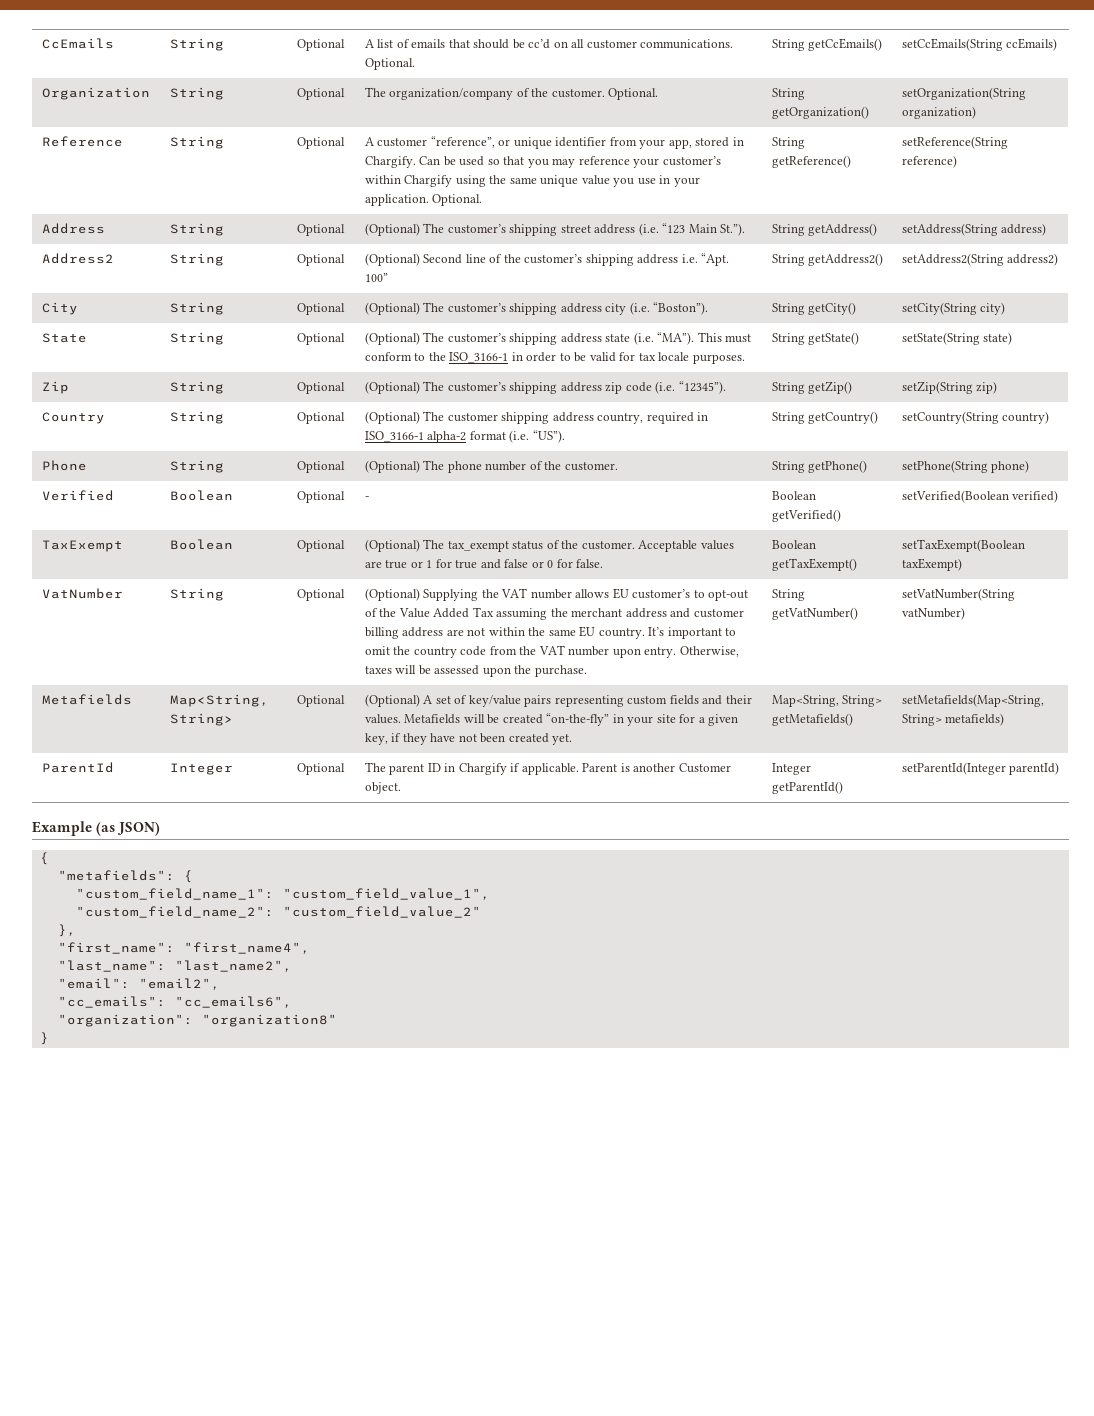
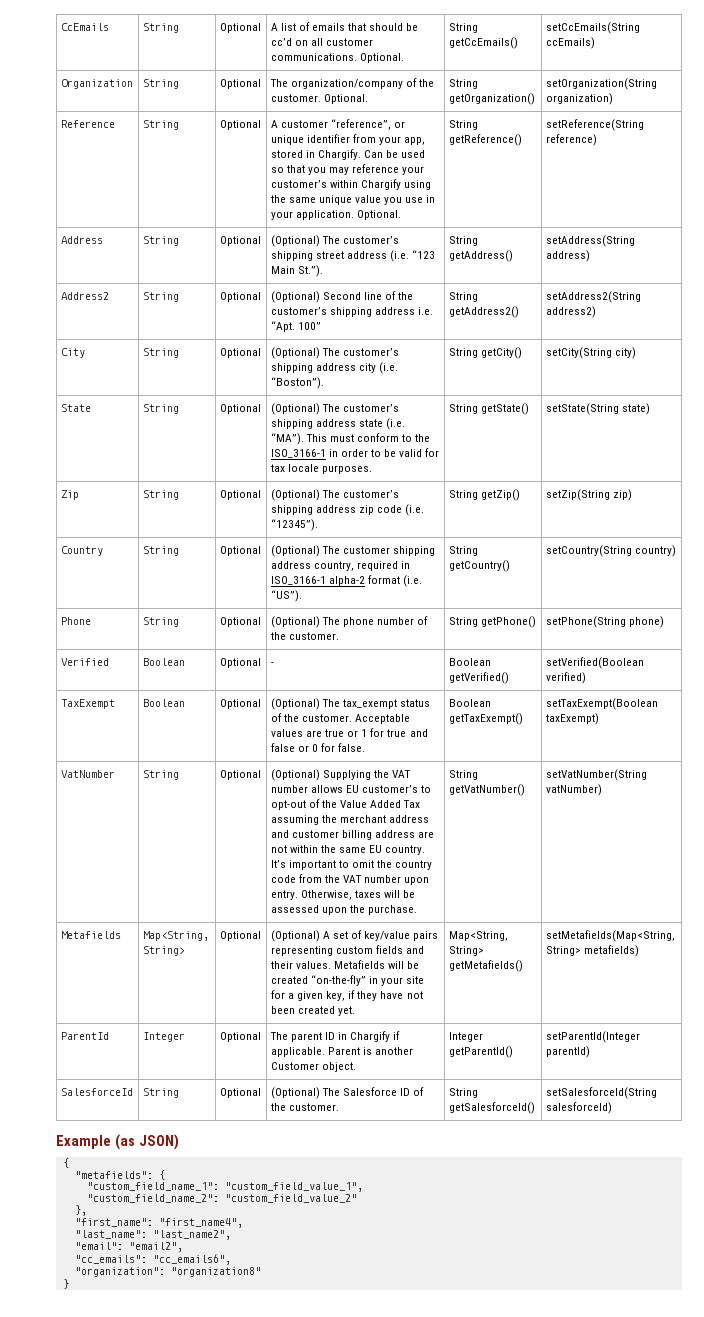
+ SalesforceId | String | Optional | (Optional) The Salesforce ID of the customer. | String getSalesforceId() | setSalesforceId(String salesforceId)

